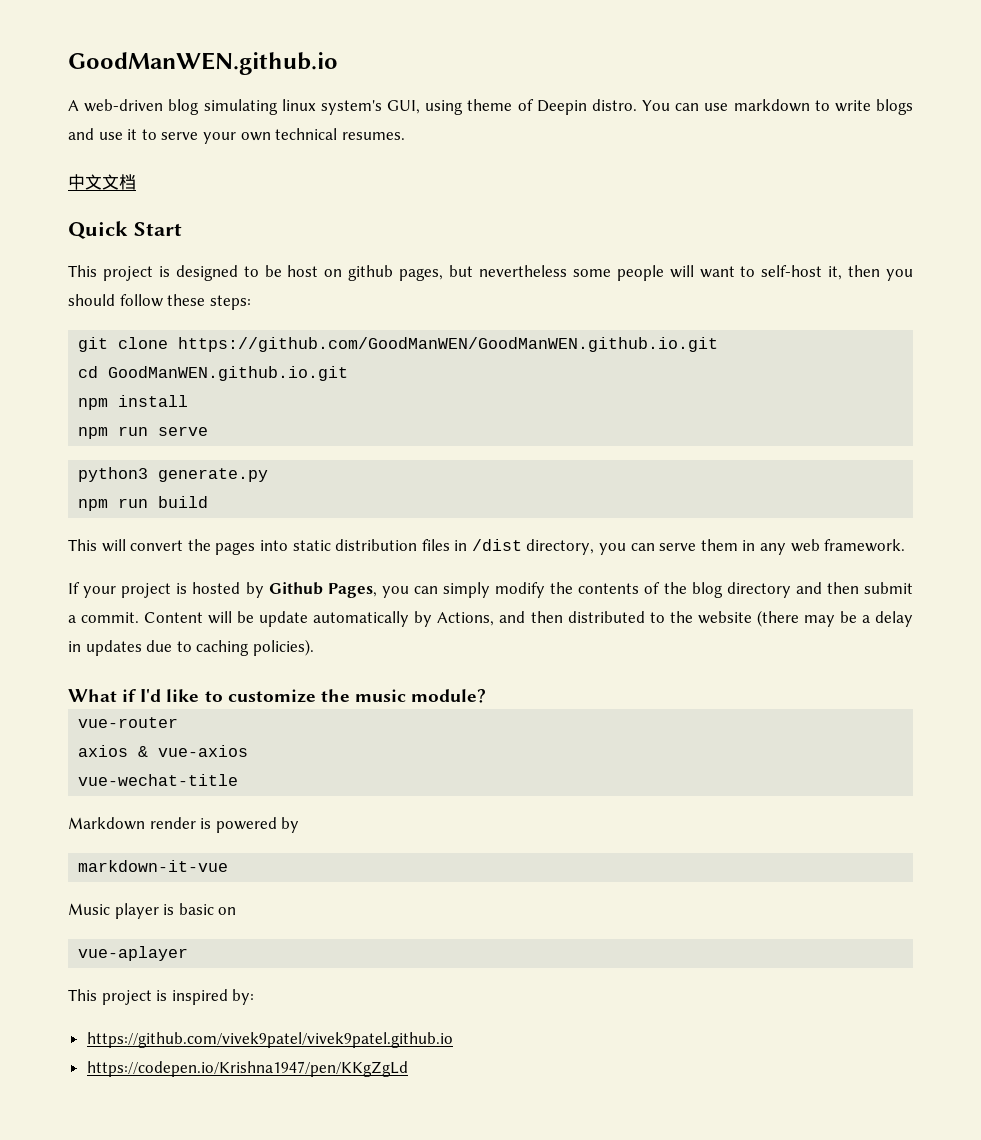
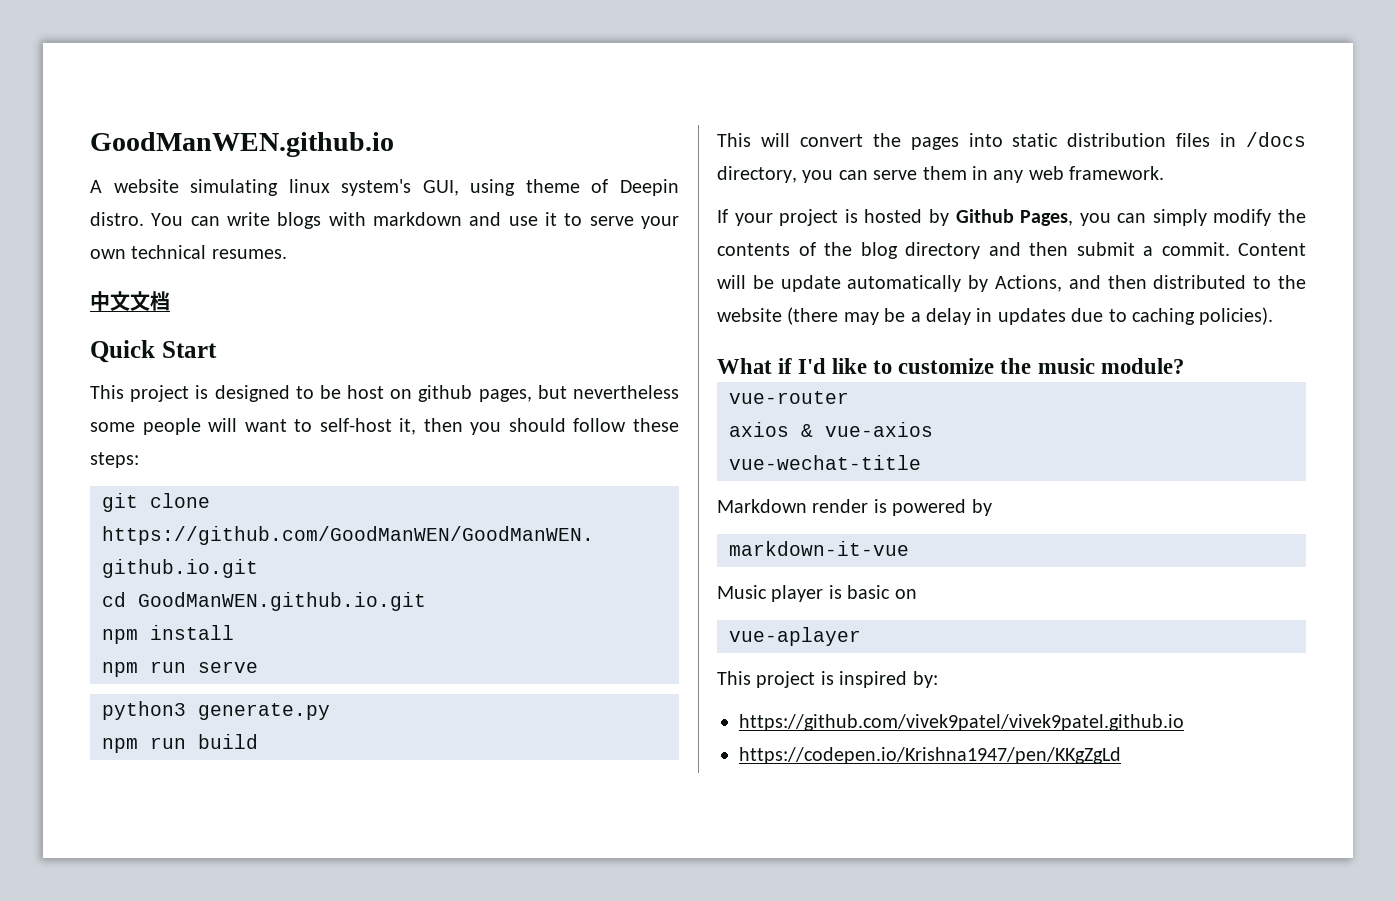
- A web-driven blog simulating linux system's GUI, using theme of Deepin distro.
+ A website simulating linux system's GUI, using theme of Deepin distro.
- You can use markdown to write blogs and use it to serve your own technical resumes.
+ You can write blogs with markdown and use it to serve your own technical resumes.
- This will convert the pages into static distribution files in /dist directory, you can serve them in any web framework.
+ This will convert the pages into static distribution files in /docs directory, you can serve them in any web framework.

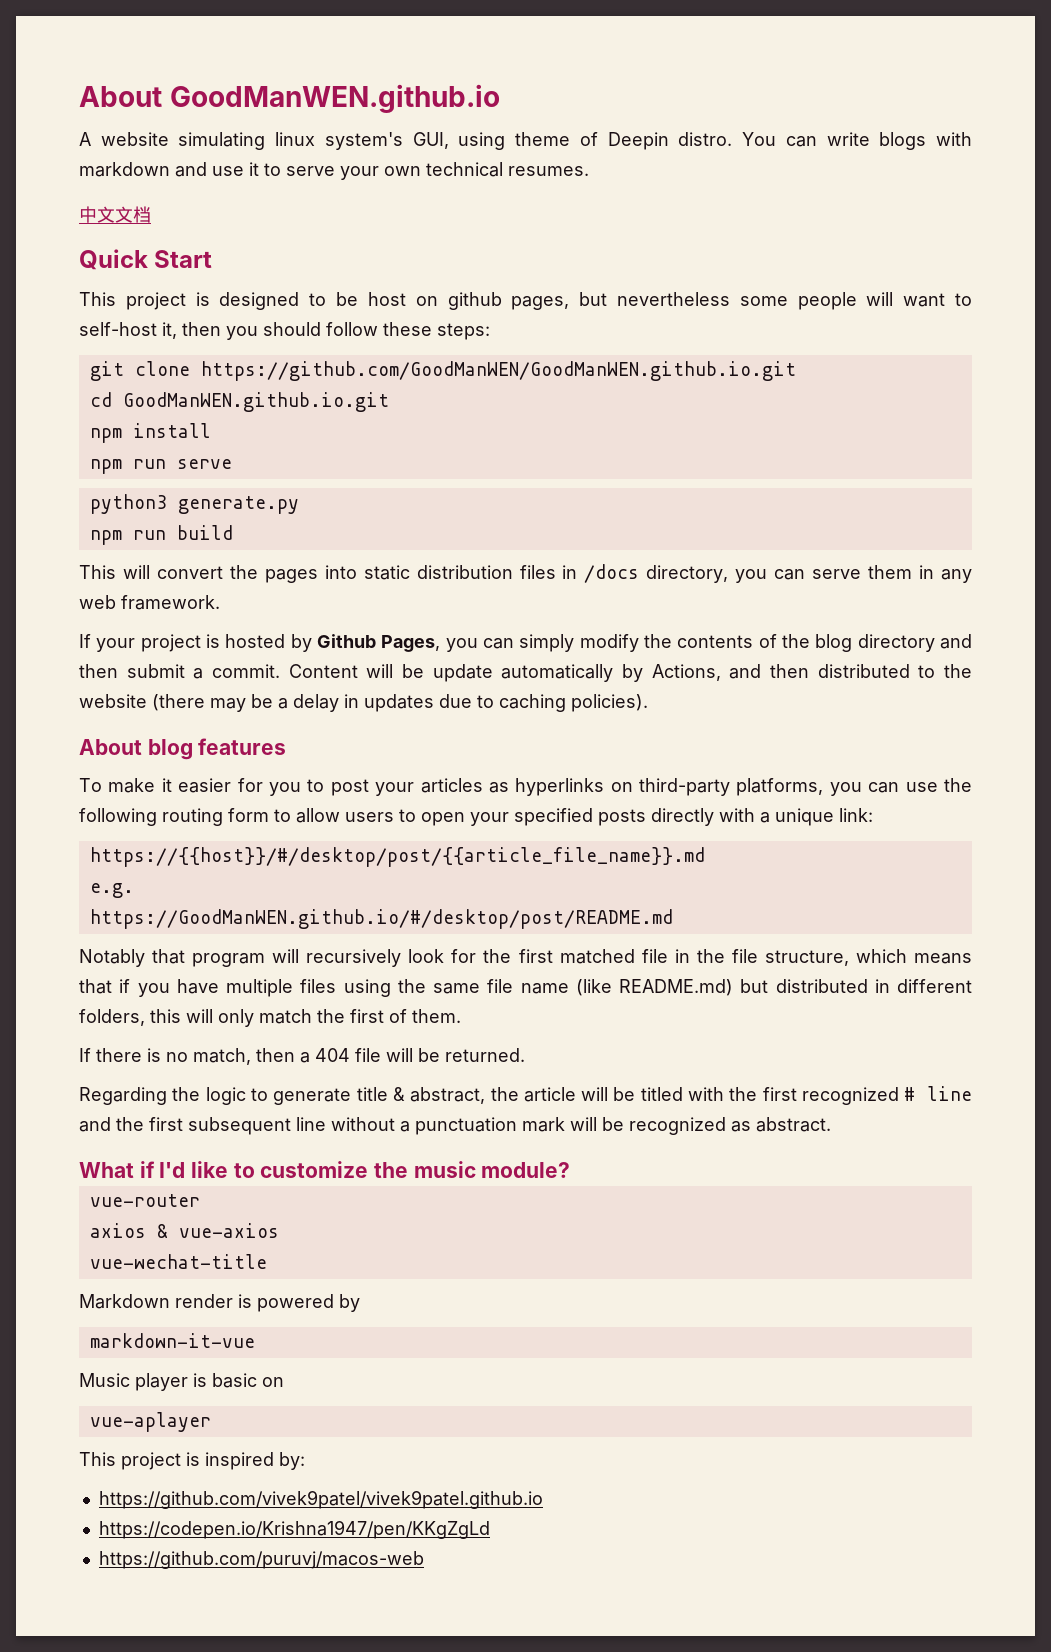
- GoodManWEN.github.io
+ About GoodManWEN.github.io
+ About blog features
+ To make it easier for you to post your articles as hyperlinks on third-party platforms, you can use the following routing form to allow users to open your specified posts directly with a unique link:
+ https://{{host}}/#/desktop/post/{{article_file_name}}.md
+ e.g.
+ https://GoodManWEN.github.io/#/desktop/post/README.md
+ Notably that program will recursively look for the first matched file in the file structure, which means that if you have multiple files using the same file name (like README.md) but distributed in different folders, this will only match the first of them.
+ If there is no match, then a 404 file will be returned.
+ Regarding the logic to generate title & abstract, the article will be titled with the first recognized # line and the first subsequent line without a punctuation mark will be recognized as abstract.
+ https://github.com/puruvj/macos-web

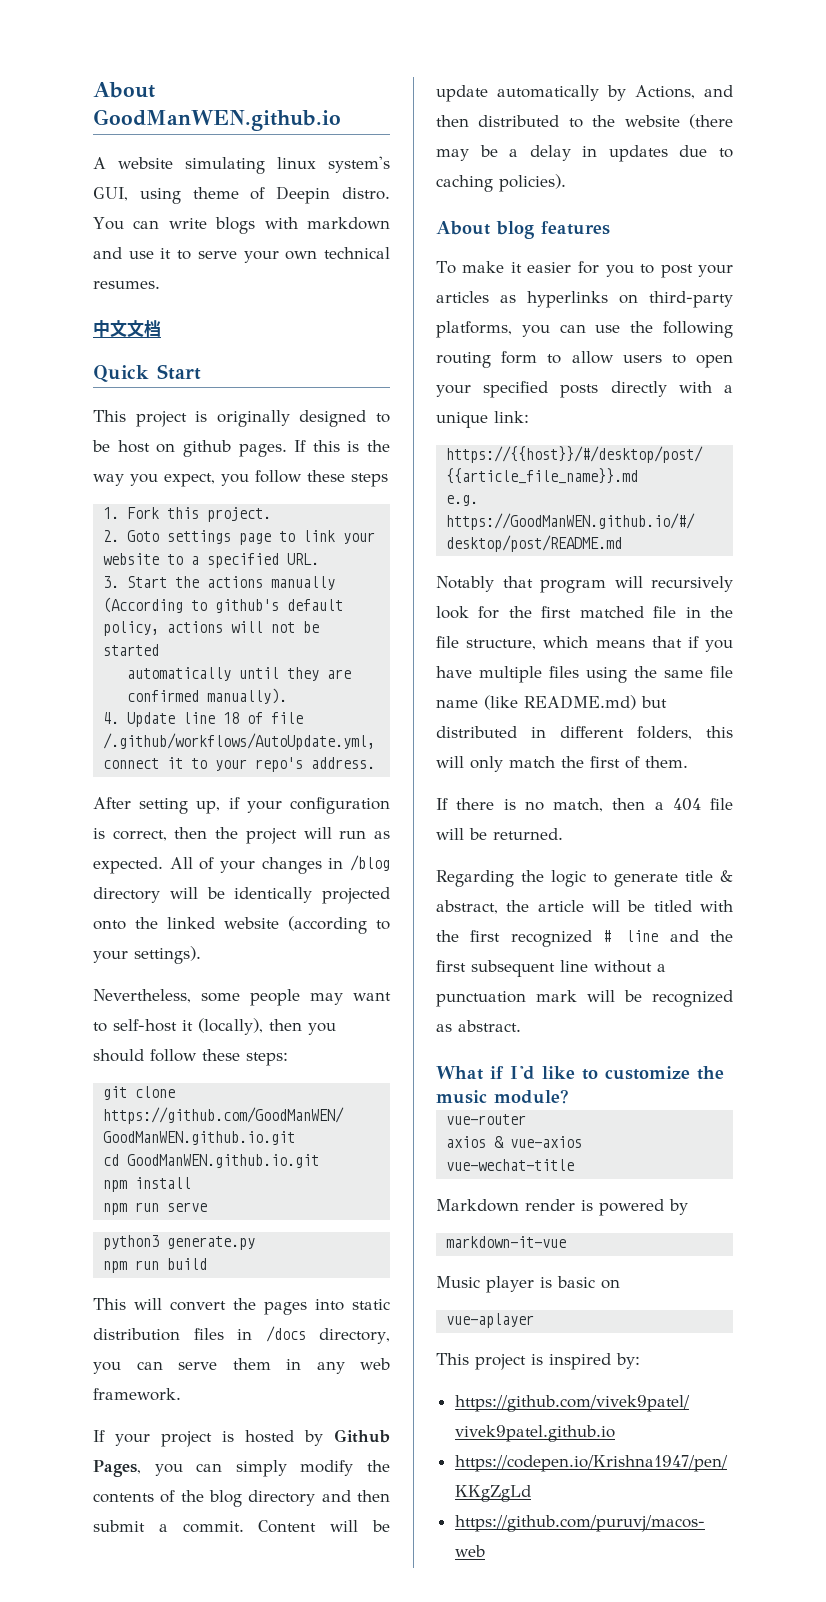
- This project is designed to be host on github pages, but nevertheless some people will want to self-host it, then you should follow these steps:
+ This project is originally designed to be host on github pages. If this is the way you expect, you follow these steps
+ 1. Fork this project.
+ 2. Goto settings page to link your website to a specified URL.
+ 3. Start the actions manually (According to github's default policy, actions will not be started
+ automatically until they are confirmed manually).
+ 4. Update line 18 of file /.github/workflows/AutoUpdate.yml, connect it to your repo's address.
+ After setting up, if your configuration is correct, then the project will run as expected. All of your changes in /blog directory will be identically projected onto the linked website (according to your settings).
+ Nevertheless, some people may want to self-host it (locally), then you should follow these steps:

